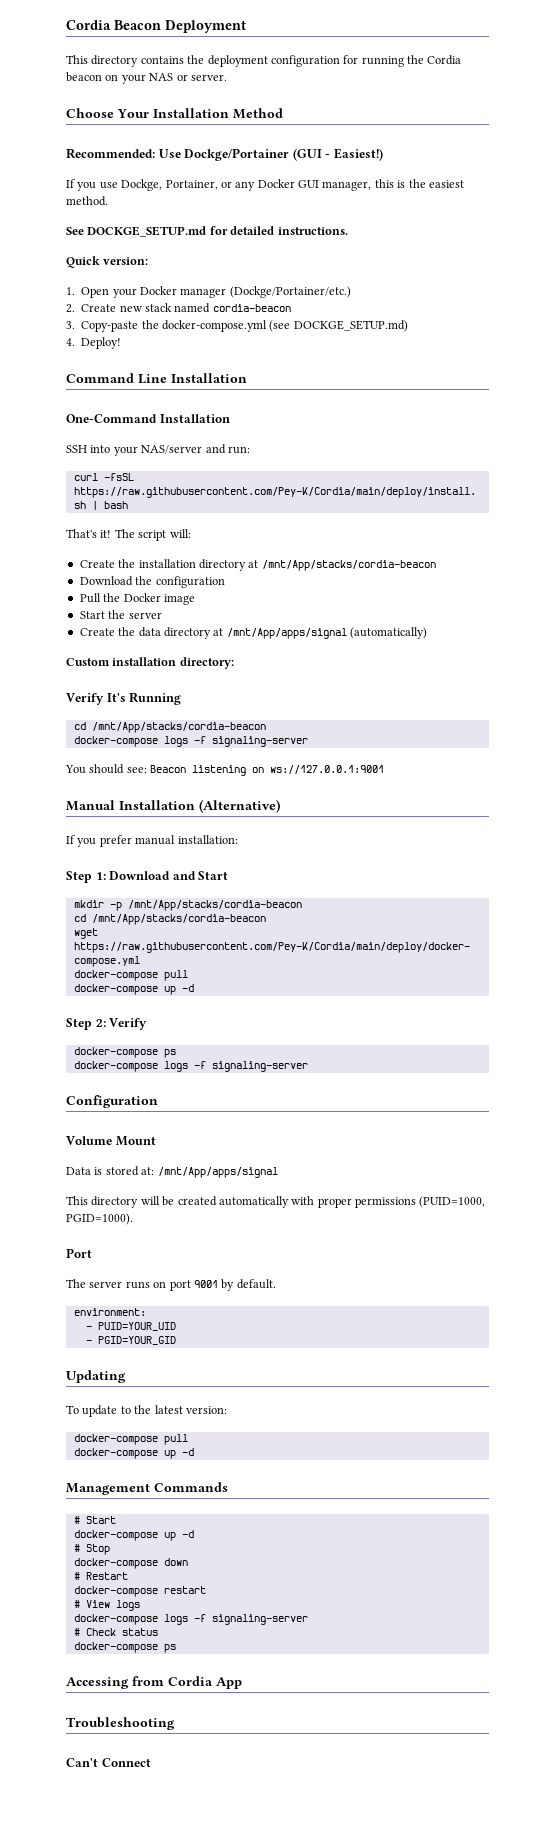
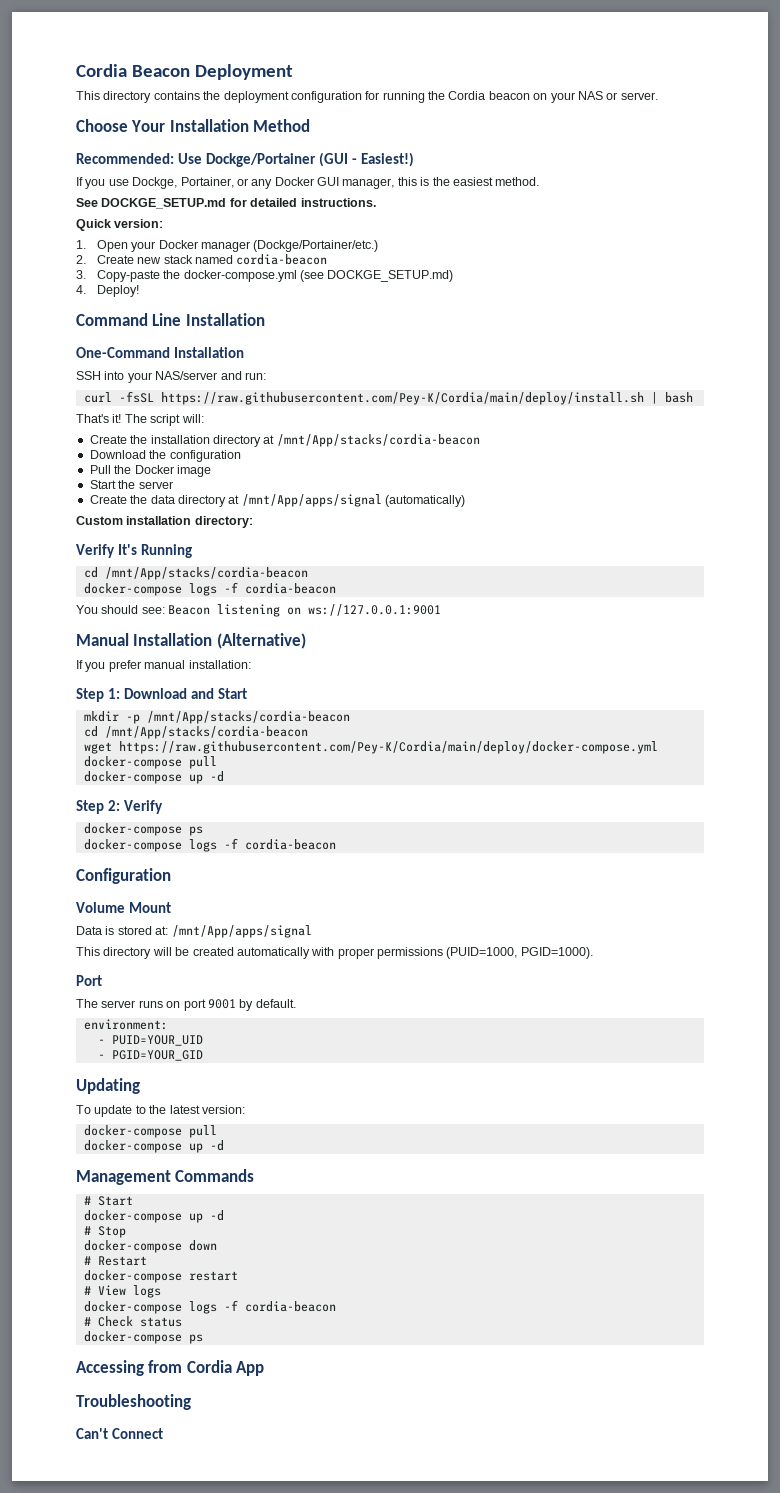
  Verify It's Running
  cd /mnt/App/stacks/cordia-beacon
- docker-compose logs -f signaling-server
+ docker-compose logs -f cordia-beacon
  Step 2: Verify
  docker-compose ps
- docker-compose logs -f signaling-server
+ docker-compose logs -f cordia-beacon
  # View logs
- docker-compose logs -f signaling-server
+ docker-compose logs -f cordia-beacon

